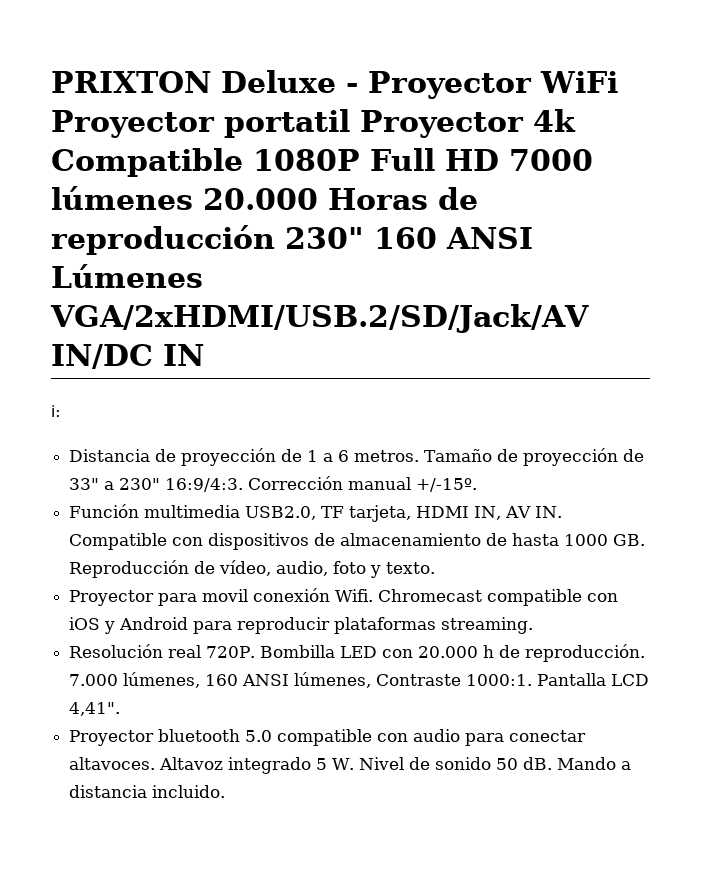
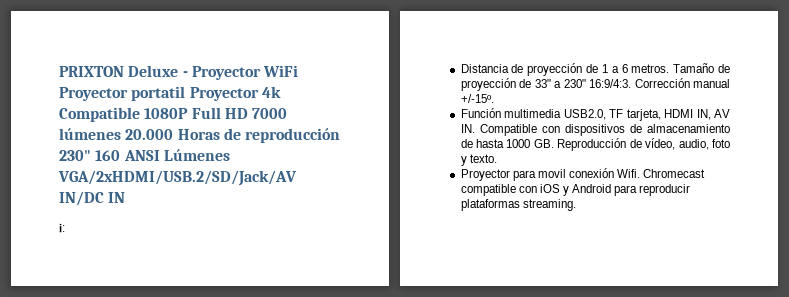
- Resolución real 720P. Bombilla LED con 20.000 h de reproducción. 7.000 lúmenes, 160 ANSI lúmenes, Contraste 1000:1. Pantalla LCD 4,41".
- Proyector bluetooth 5.0 compatible con audio para conectar altavoces. Altavoz integrado 5 W. Nivel de sonido 50 dB. Mando a distancia incluido.

